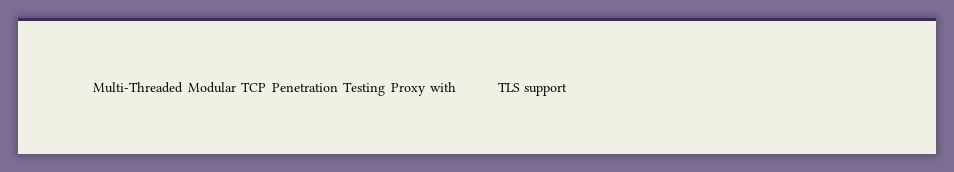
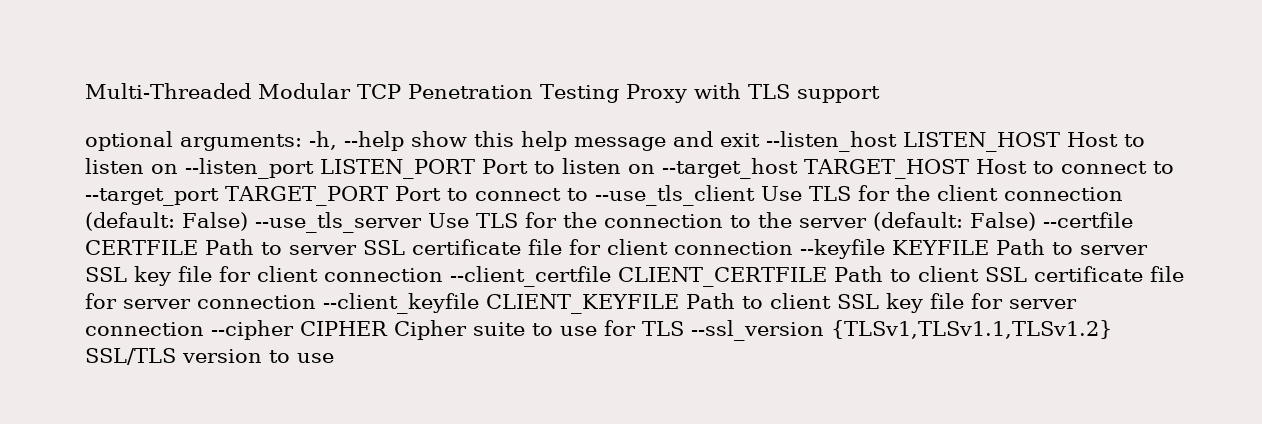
+ optional arguments: -h, --help show this help message and exit --listen_host LISTEN_HOST Host to listen on --listen_port LISTEN_PORT Port to listen on --target_host TARGET_HOST Host to connect to --target_port TARGET_PORT Port to connect to --use_tls_client Use TLS for the client connection (default: False) --use_tls_server Use TLS for the connection to the server (default: False) --certfile CERTFILE Path to server SSL certificate file for client connection --keyfile KEYFILE Path to server SSL key file for client connection --client_certfile CLIENT_CERTFILE Path to client SSL certificate file for server connection --client_keyfile CLIENT_KEYFILE Path to client SSL key file for server connection --cipher CIPHER Cipher suite to use for TLS --ssl_version {TLSv1,TLSv1.1,TLSv1.2} SSL/TLS version to use

